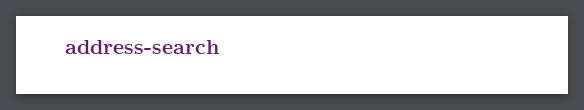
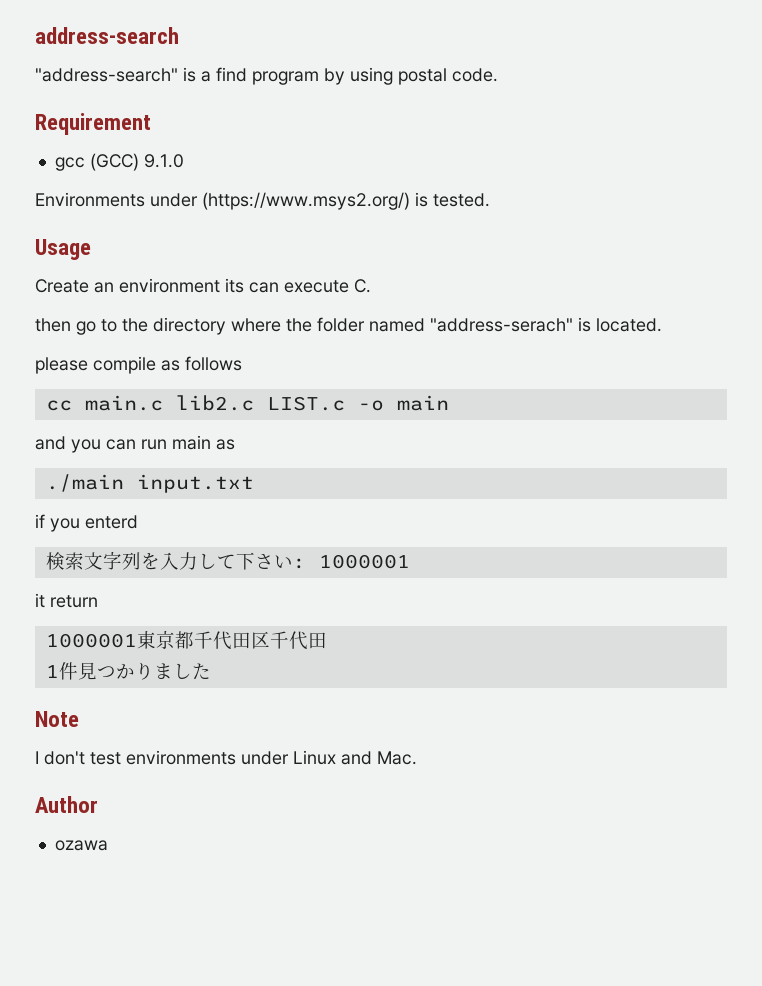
+ "address-search" is a find program by using postal code.
+ Requirement
+ gcc (GCC) 9.1.0
+ Environments under (https://www.msys2.org/) is tested.
+ Usage
+ Create an environment its can execute C.
+ then go to the directory where the folder named "address-serach" is located.
+ please compile as follows
+ cc main.c lib2.c LIST.c -o main
+ and you can run main as
+ ./main input.txt
+ if you enterd
+ 検索文字列を入力して下さい: 1000001
+ it return
+ 1000001東京都千代田区千代田
+ 1件見つかりました
+ Note
+ I don't test environments under Linux and Mac.
+ Author
+ ozawa

